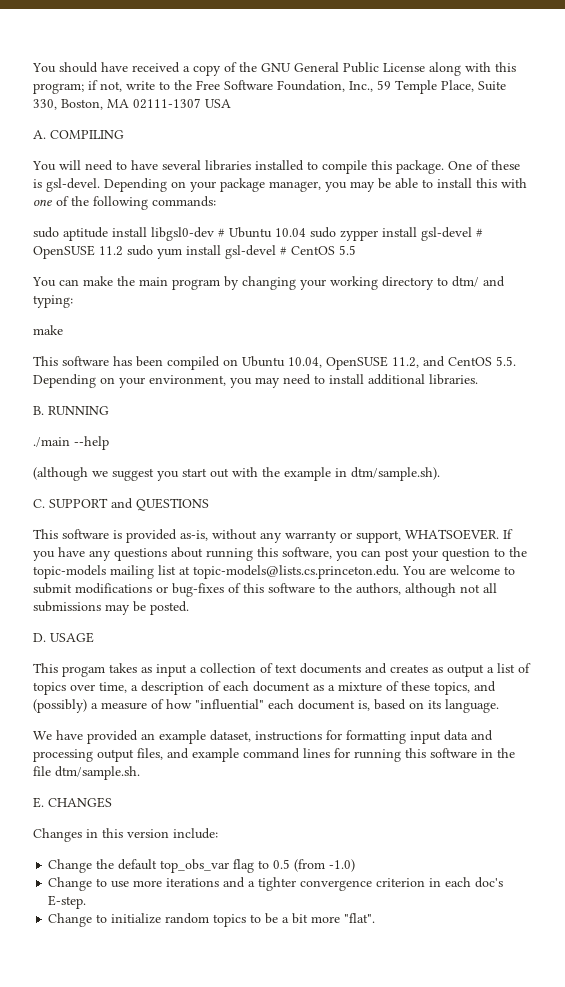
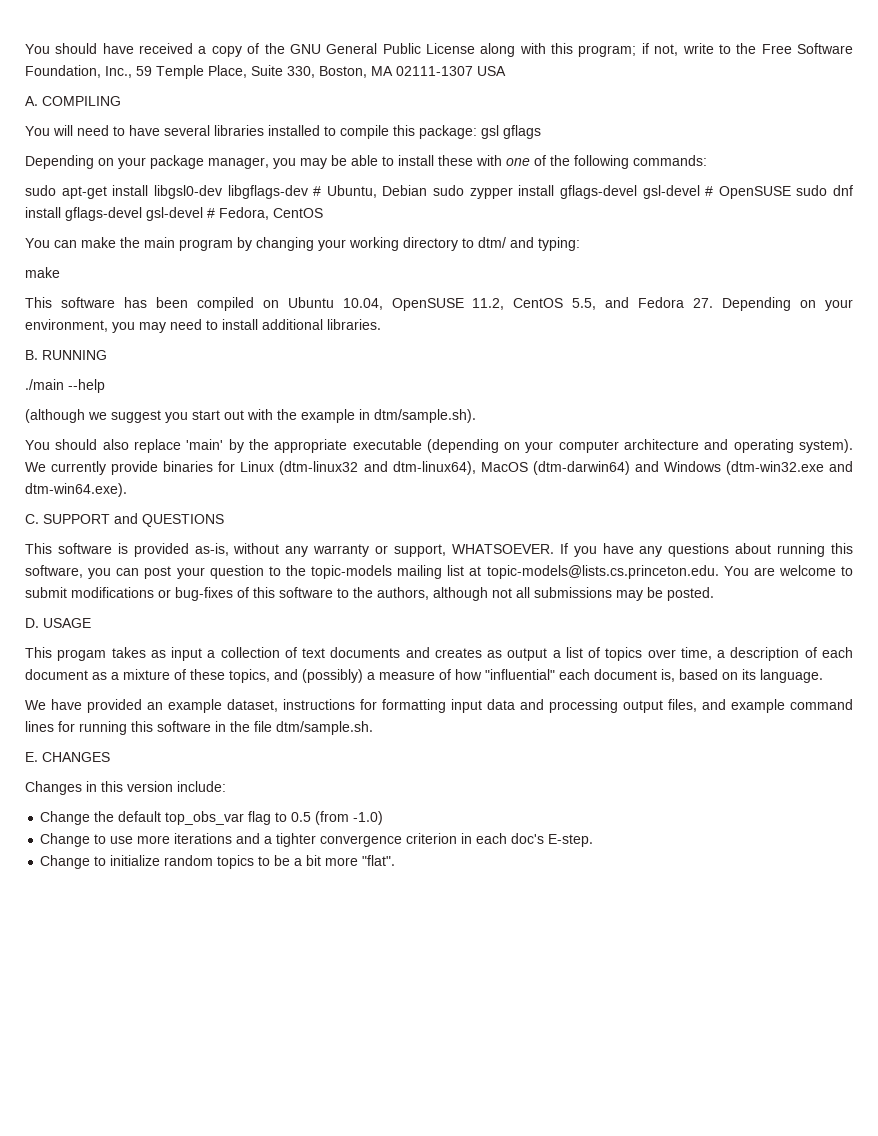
- You will need to have several libraries installed to compile this package. One of these is gsl-devel. Depending on your package manager, you may be able to install this with one of the following commands:
+ You will need to have several libraries installed to compile this package: gsl gflags
+ Depending on your package manager, you may be able to install these with one of the following commands:
- sudo aptitude install libgsl0-dev # Ubuntu 10.04 sudo zypper install gsl-devel # OpenSUSE 11.2 sudo yum install gsl-devel # CentOS 5.5
+ sudo apt-get install libgsl0-dev libgflags-dev # Ubuntu, Debian sudo zypper install gflags-devel gsl-devel # OpenSUSE sudo dnf install gflags-devel gsl-devel # Fedora, CentOS
- This software has been compiled on Ubuntu 10.04, OpenSUSE 11.2, and CentOS 5.5. Depending on your environment, you may need to install additional libraries.
+ This software has been compiled on Ubuntu 10.04, OpenSUSE 11.2, CentOS 5.5, and Fedora 27. Depending on your environment, you may need to install additional libraries.
+ You should also replace 'main' by the appropriate executable (depending on your computer architecture and operating system). We currently provide binaries for Linux (dtm-linux32 and dtm-linux64), MacOS (dtm-darwin64) and Windows (dtm-win32.exe and dtm-win64.exe).

